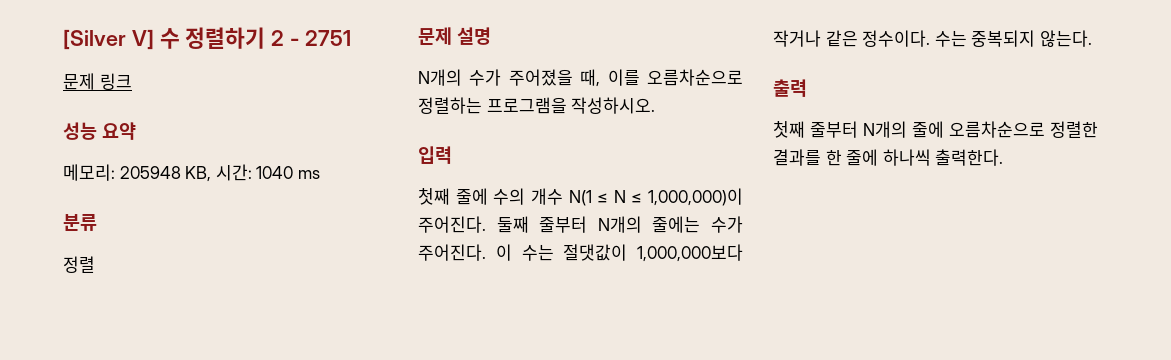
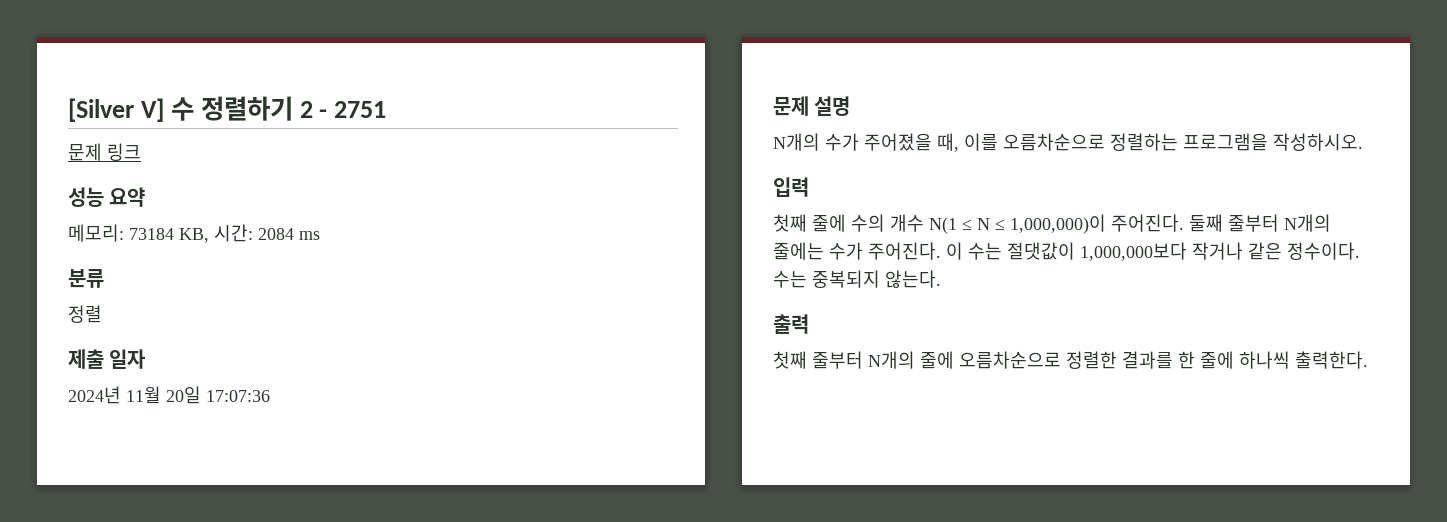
- 메모리: 205948 KB, 시간: 1040 ms
+ 메모리: 73184 KB, 시간: 2084 ms
+ 제출 일자
+ 2024년 11월 20일 17:07:36

